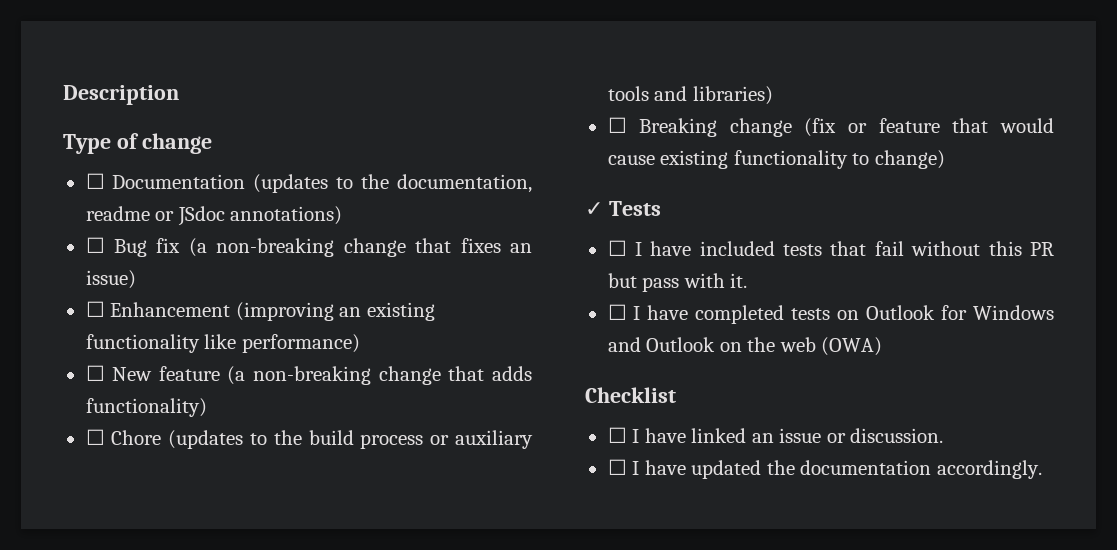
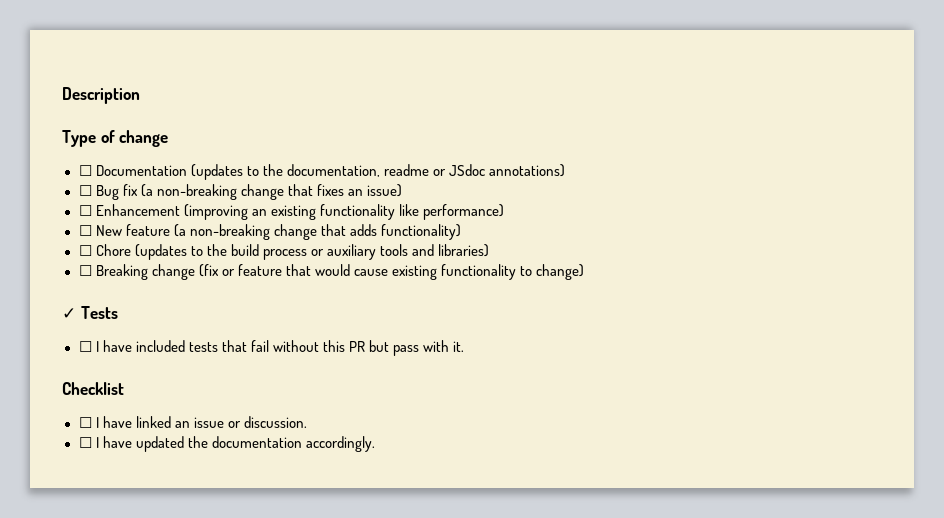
- ☐ I have completed tests on Outlook for Windows and Outlook on the web (OWA)

